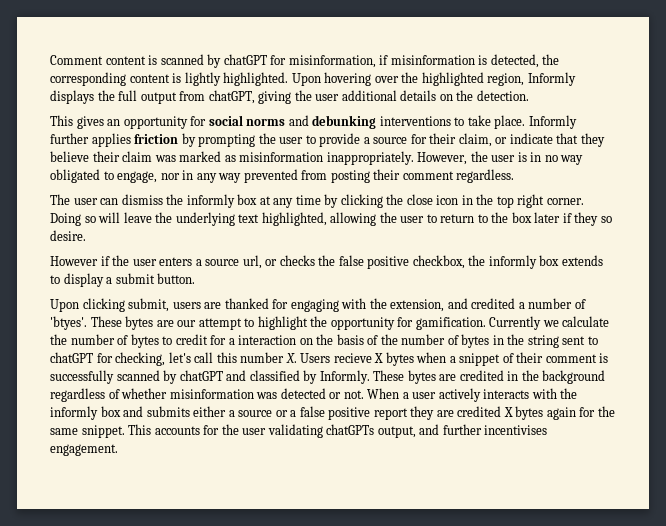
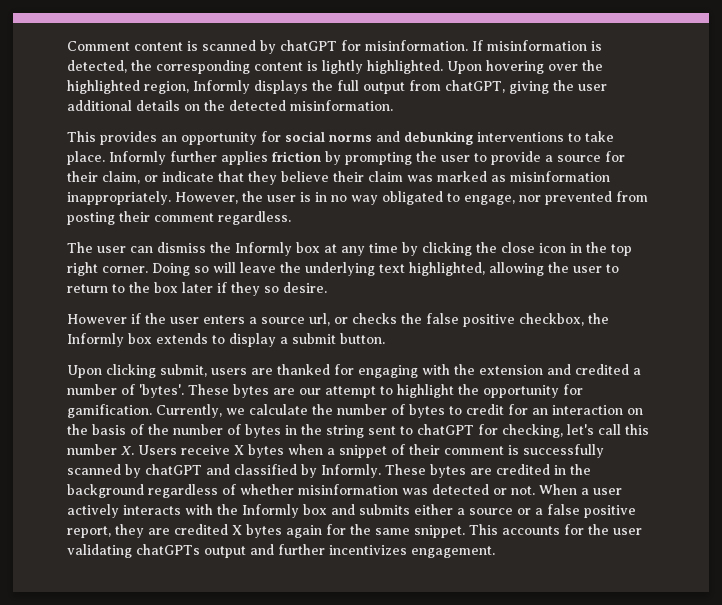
- Comment content is scanned by chatGPT for misinformation, if misinformation is detected, the corresponding content is lightly highlighted.
+ Comment content is scanned by chatGPT for misinformation. If misinformation is detected, the corresponding content is lightly highlighted.
- Upon hovering over the highlighted region, Informly displays the full output from chatGPT, giving the user additional details on the detection.
- This gives an opportunity for social norms and debunking interventions to take place.
+ Upon hovering over the highlighted region, Informly displays the full output from chatGPT, giving the user additional details on the detected misinformation.
+ This provides an opportunity for social norms and debunking interventions to take place.
- However, the user is in no way obligated to engage, nor in any way prevented from posting their comment regardless.
+ However, the user is in no way obligated to engage, nor prevented from posting their comment regardless.
- The user can dismiss the informly box at any time by clicking the close icon in the top right corner.
+ The user can dismiss the Informly box at any time by clicking the close icon in the top right corner.
- However if the user enters a source url, or checks the false positive checkbox, the informly box extends to display a submit button.
+ However if the user enters a source url, or checks the false positive checkbox, the Informly box extends to display a submit button.
- Upon clicking submit, users are thanked for engaging with the extension, and credited a number of 'btyes'.
+ Upon clicking submit, users are thanked for engaging with the extension and credited a number of 'bytes'.
- Currently we calculate the number of bytes to credit for a interaction on the basis of the number of bytes in the string sent to chatGPT for checking, let's call this number X. Users recieve X bytes when a snippet of their comment is successfully scanned by chatGPT and classified by Informly.
+ Currently, we calculate the number of bytes to credit for an interaction on the basis of the number of bytes in the string sent to chatGPT for checking, let's call this number X. Users receive X bytes when a snippet of their comment is successfully scanned by chatGPT and classified by Informly.
- When a user actively interacts with the informly box and submits either a source or a false positive report they are credited X bytes again for the same snippet.
+ When a user actively interacts with the Informly box and submits either a source or a false positive report, they are credited X bytes again for the same snippet.
- This accounts for the user validating chatGPTs output, and further incentivises engagement.
+ This accounts for the user validating chatGPTs output and further incentivizes engagement.

